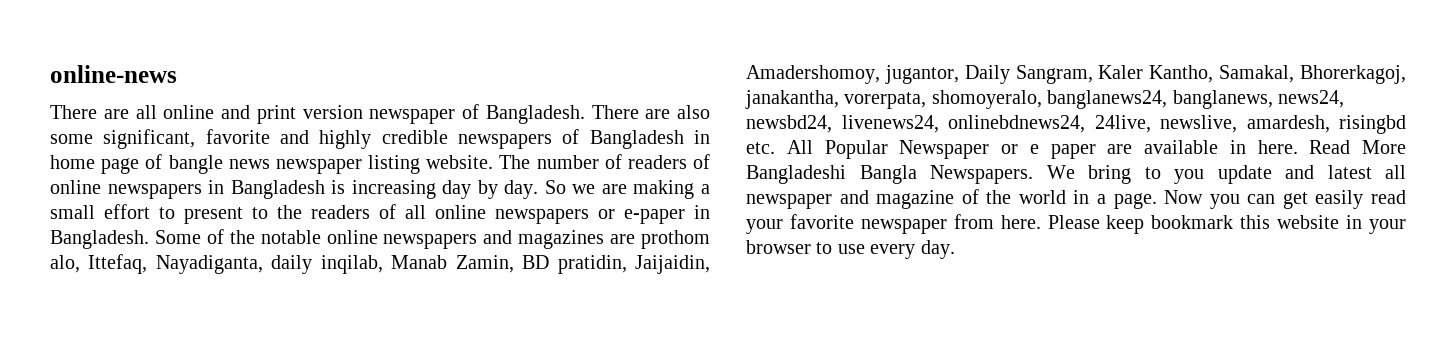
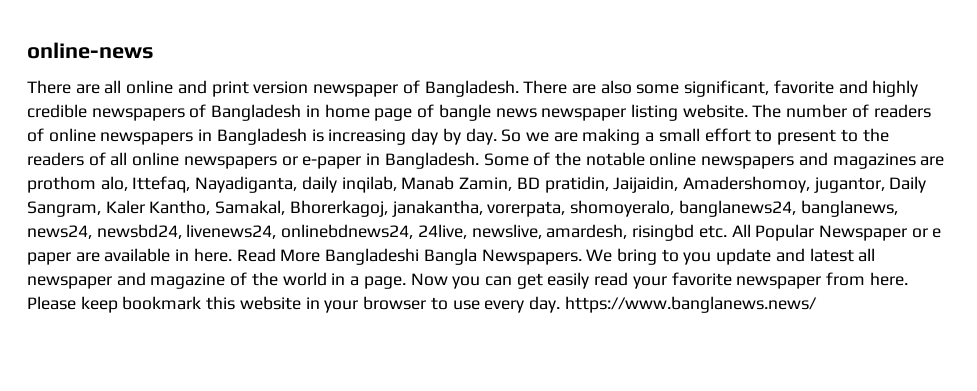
- Please keep bookmark this website in your browser to use every day.
+ Please keep bookmark this website in your browser to use every day. https://www.banglanews.news/

